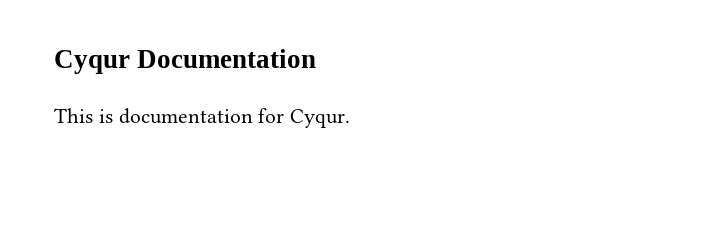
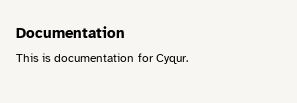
- Cyqur Documentation
+ Documentation

